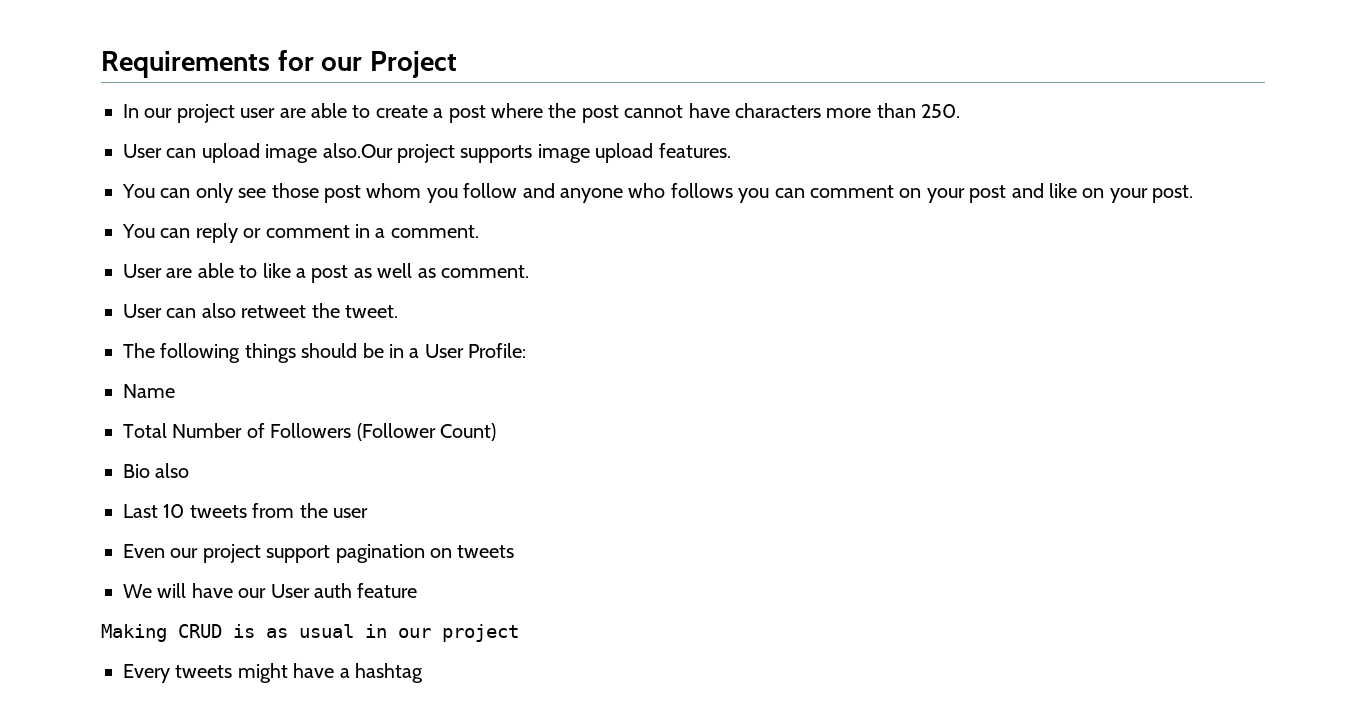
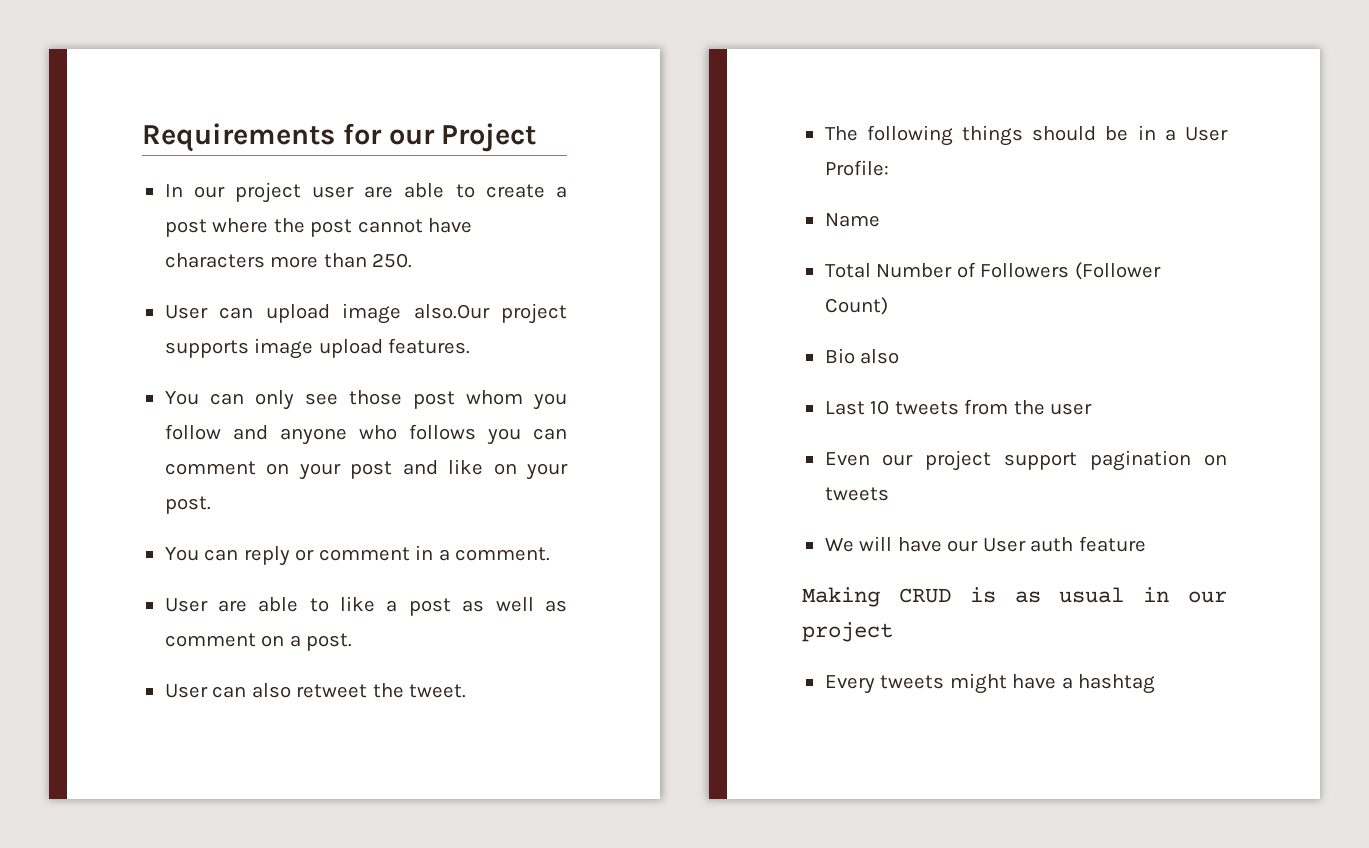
- User are able to like a post as well as comment.
+ User are able to like a post as well as comment on a post.

